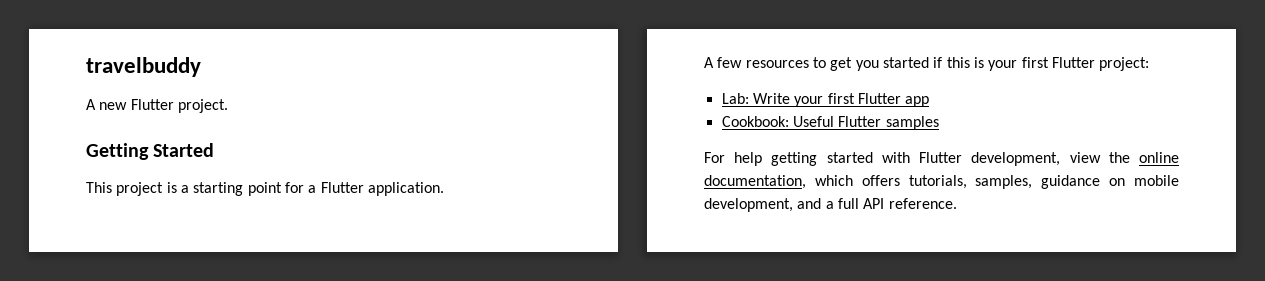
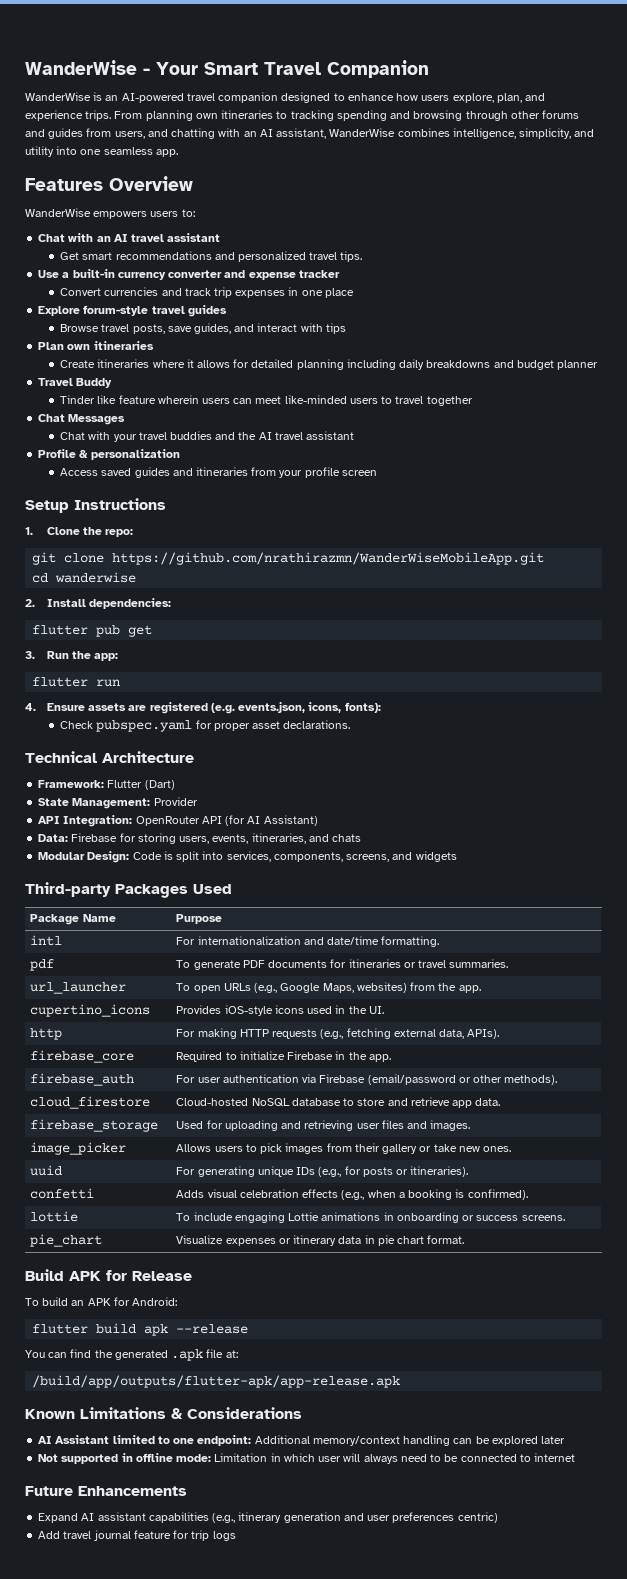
- travelbuddy
- A new Flutter project.
- Getting Started
- This project is a starting point for a Flutter application.
- A few resources to get you started if this is your first Flutter project:
- Lab: Write your first Flutter app
- Cookbook: Useful Flutter samples
- For help getting started with Flutter development, view the online documentation, which offers tutorials, samples, guidance on mobile development, and a full API reference.
+ WanderWise - Your Smart Travel Companion
+ WanderWise is an AI-powered travel companion designed to enhance how users explore, plan, and experience trips. From planning own itineraries to tracking spending and browsing through other forums and guides from users, and chatting with an AI assistant, WanderWise combines intelligence, simplicity, and utility into one seamless app.
+ Features Overview
+ WanderWise empowers users to:
+ Chat with an AI travel assistant
+ Get smart recommendations and personalized travel tips.
+ Use a built-in currency converter and expense tracker
+ Convert currencies and track trip expenses in one place
+ Explore forum-style travel guides
+ Browse travel posts, save guides, and interact with tips
+ Plan own itineraries
+ Create itineraries where it allows for detailed planning including daily breakdowns and budget planner
+ Travel Buddy
+ Tinder like feature wherein users can meet like-minded users to travel together
+ Chat Messages
+ Chat with your travel buddies and the AI travel assistant
+ Profile & personalization
+ Access saved guides and itineraries from your profile screen
+ Setup Instructions
+ 1. Clone the repo:
+ git clone https://github.com/nrathirazmn/WanderWiseMobileApp.git
+ cd wanderwise
+ 2. Install dependencies:
+ flutter pub get
+ 3. Run the app:
+ flutter run
+ 4. Ensure assets are registered (e.g. events.json, icons, fonts):
+ Check pubspec.yaml for proper asset declarations.
+ Technical Architecture
+ Framework: Flutter (Dart)
+ State Management: Provider
+ API Integration: OpenRouter API (for AI Assistant)
+ Data: Firebase for storing users, events, itineraries, and chats
+ Modular Design: Code is split into services, components, screens, and widgets
+ Third-party Packages Used
+ Package Name | Purpose
+ intl | For internationalization and date/time formatting.
+ pdf | To generate PDF documents for itineraries or travel summaries.
+ url_launcher | To open URLs (e.g., Google Maps, websites) from the app.
+ cupertino_icons | Provides iOS-style icons used in the UI.
+ http | For making HTTP requests (e.g., fetching external data, APIs).
+ firebase_core | Required to initialize Firebase in the app.
+ firebase_auth | For user authentication via Firebase (email/password or other methods).
+ cloud_firestore | Cloud-hosted NoSQL database to store and retrieve app data.
+ firebase_storage | Used for uploading and retrieving user files and images.
+ image_picker | Allows users to pick images from their gallery or take new ones.
+ uuid | For generating unique IDs (e.g., for posts or itineraries).
+ confetti | Adds visual celebration effects (e.g., when a booking is confirmed).
+ lottie | To include engaging Lottie animations in onboarding or success screens.
+ pie_chart | Visualize expenses or itinerary data in pie chart format.
+ Build APK for Release
+ To build an APK for Android:
+ flutter build apk --release
+ You can find the generated .apk file at:
+ /build/app/outputs/flutter-apk/app-release.apk
+ Known Limitations & Considerations
+ AI Assistant limited to one endpoint: Additional memory/context handling can be explored later
+ Not supported in offline mode: Limitation in which user will always need to be connected to internet
+ Future Enhancements
+ Expand AI assistant capabilities (e.g., itinerary generation and user preferences centric)
+ Add travel journal feature for trip logs

